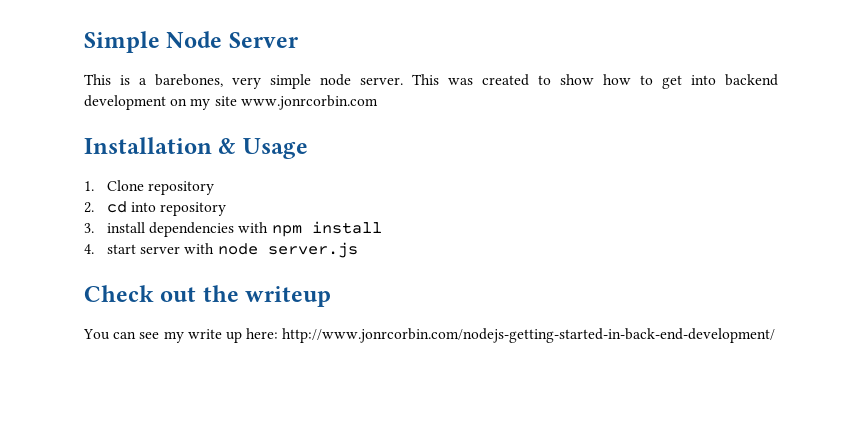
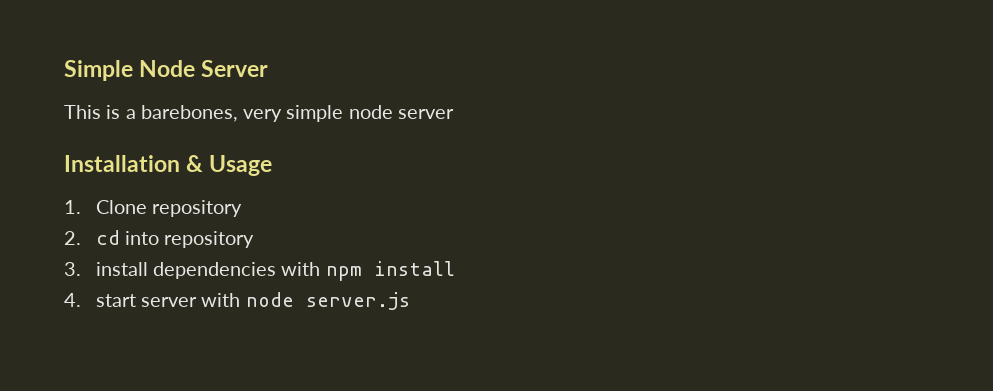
- This is a barebones, very simple node server. This was created to show how to get into backend development on my site www.jonrcorbin.com
+ This is a barebones, very simple node server
- Check out the writeup
- You can see my write up here: http://www.jonrcorbin.com/nodejs-getting-started-in-back-end-development/

